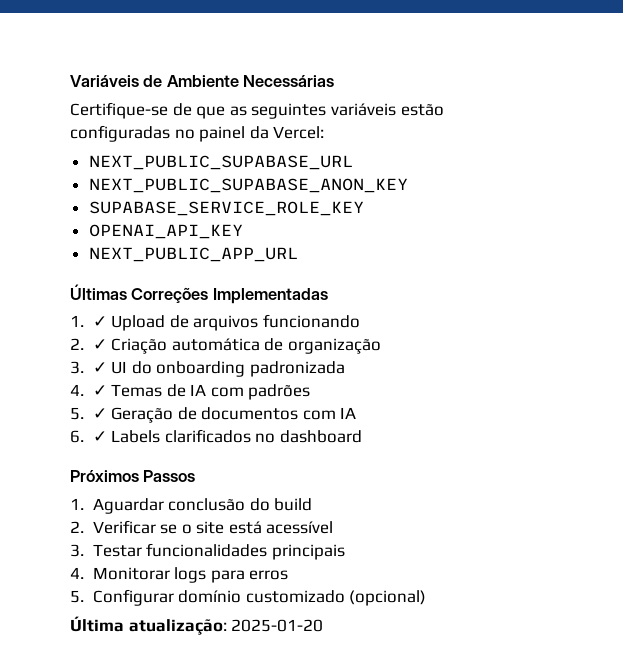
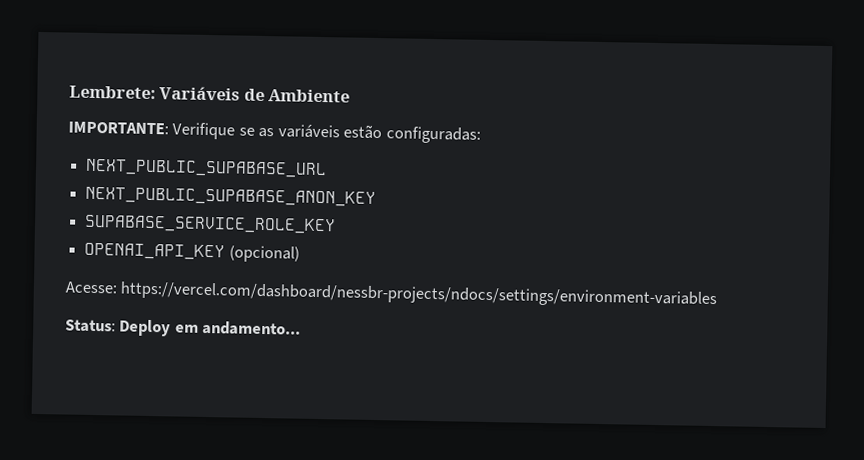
- Variáveis de Ambiente Necessárias
- Certifique-se de que as seguintes variáveis estão configuradas no painel da Vercel:
+ Lembrete: Variáveis de Ambiente
+ IMPORTANTE: Verifique se as variáveis estão configuradas:
  NEXT_PUBLIC_SUPABASE_URL
  NEXT_PUBLIC_SUPABASE_ANON_KEY
  SUPABASE_SERVICE_ROLE_KEY
- OPENAI_API_KEY
- NEXT_PUBLIC_APP_URL
- Últimas Correções Implementadas
- 1. ✓ Upload de arquivos funcionando
- 2. ✓ Criação automática de organização
- 3. ✓ UI do onboarding padronizada
- 4. ✓ Temas de IA com padrões
- 5. ✓ Geração de documentos com IA
- 6. ✓ Labels clarificados no dashboard
- Próximos Passos
- 1. Aguardar conclusão do build
- 2. Verificar se o site está acessível
- 3. Testar funcionalidades principais
- 4. Monitorar logs para erros
- 5. Configurar domínio customizado (opcional)
- Última atualização: 2025-01-20
+ OPENAI_API_KEY (opcional)
+ Acesse: https://vercel.com/dashboard/nessbr-projects/ndocs/settings/environment-variables
+ Status: Deploy em andamento...

